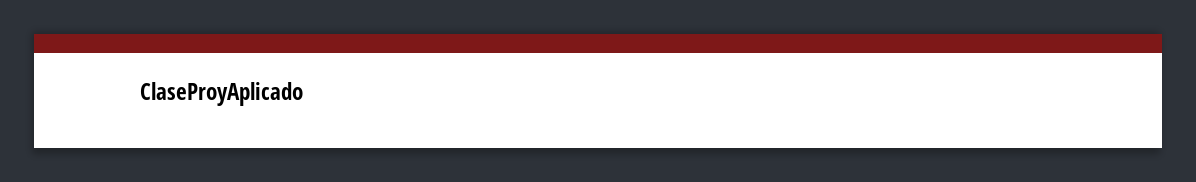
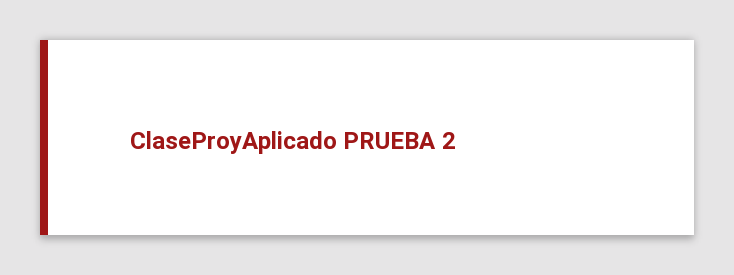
- ClaseProyAplicado
+ ClaseProyAplicado PRUEBA 2

